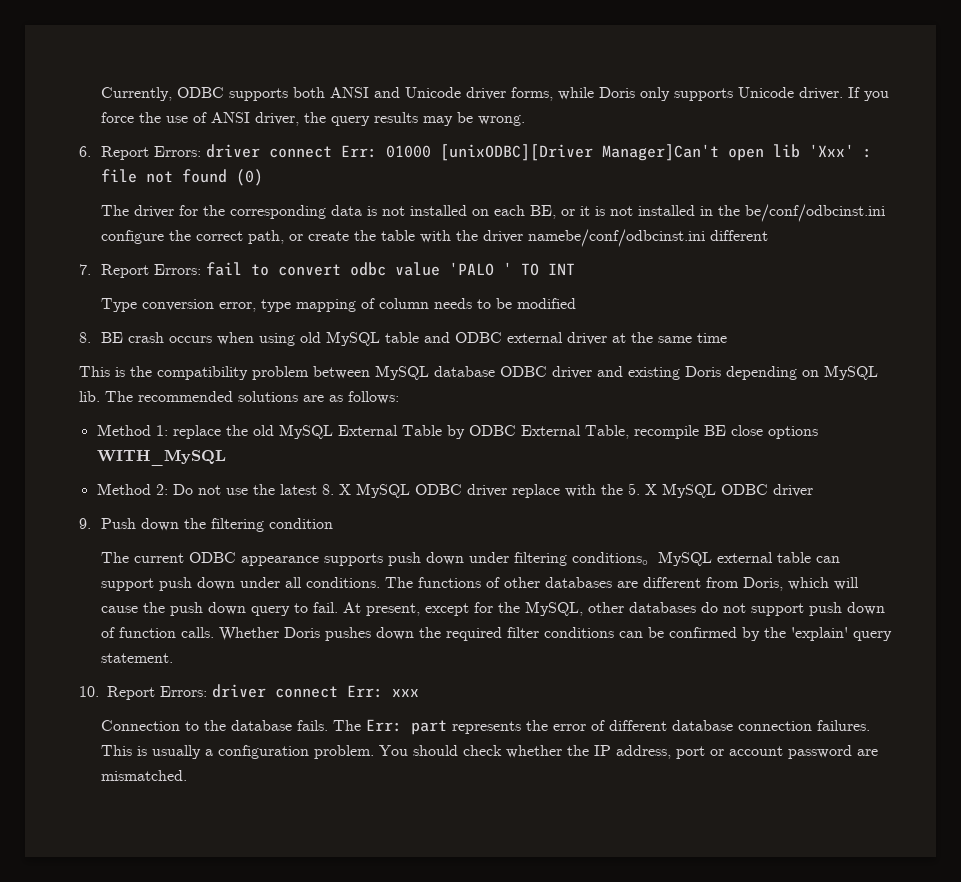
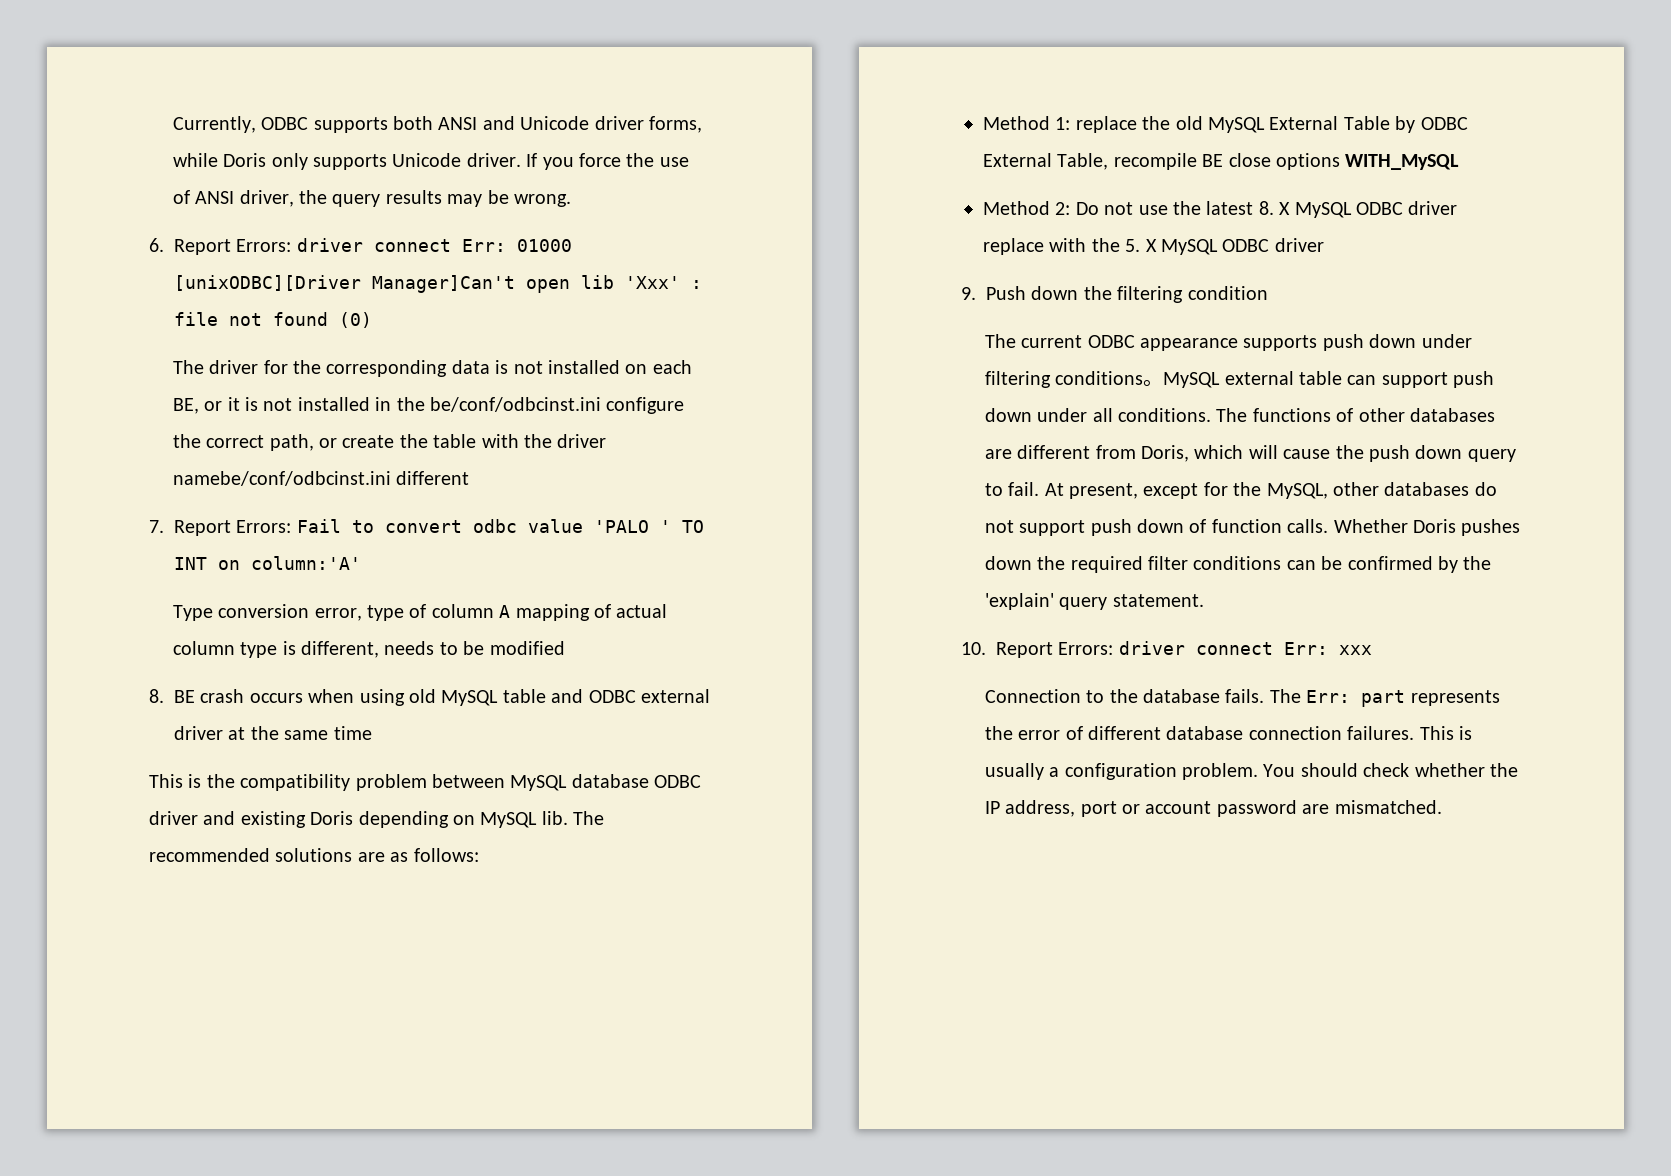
- 7. Report Errors: fail to convert odbc value 'PALO ' TO INT
+ 7. Report Errors: Fail to convert odbc value 'PALO ' TO INT on column:'A'
- Type conversion error, type mapping of column needs to be modified
+ Type conversion error, type of column A mapping of actual column type is different, needs to be modified

